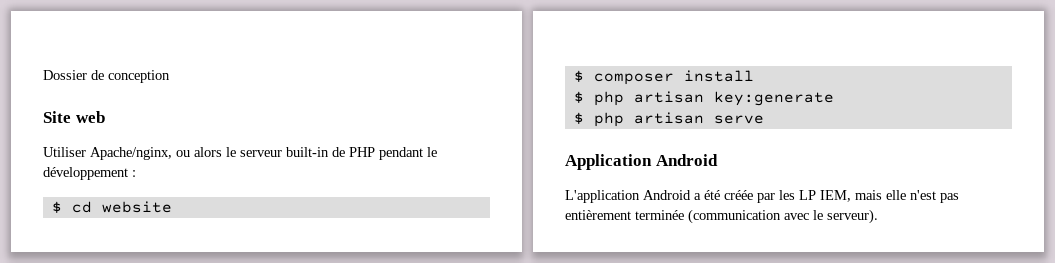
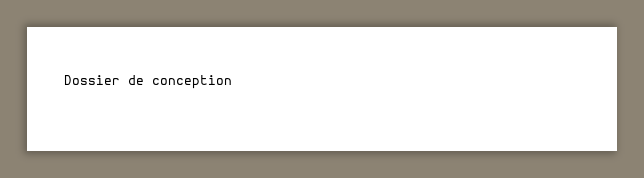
- Site web
- Utiliser Apache/nginx, ou alors le serveur built-in de PHP pendant le développement :
- $ cd website
- $ composer install
- $ php artisan key:generate
- $ php artisan serve
- Application Android
- L'application Android a été créée par les LP IEM, mais elle n'est pas entièrement terminée (communication avec le serveur).

